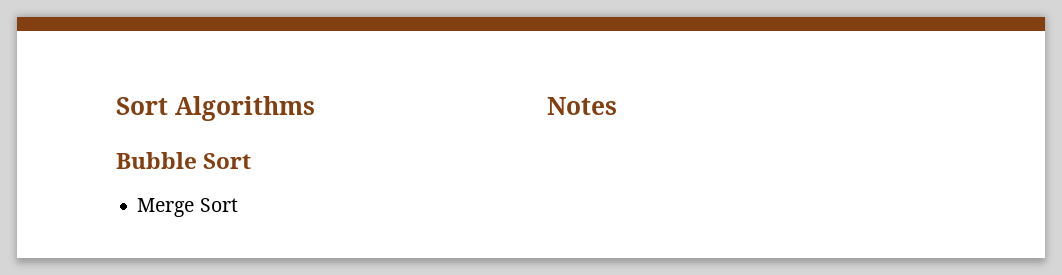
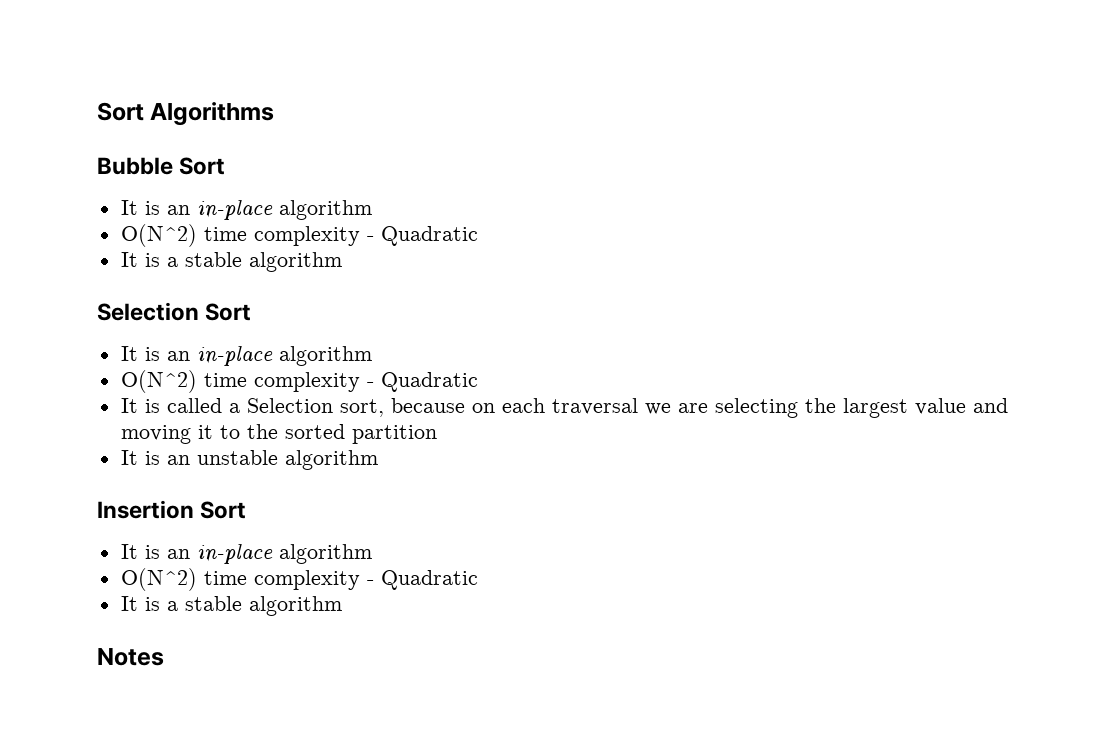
  Bubble Sort
- Merge Sort
+ It is an in-place algorithm
+ O(N^2) time complexity - Quadratic
+ It is a stable algorithm
+ Selection Sort
+ It is an in-place algorithm
+ O(N^2) time complexity - Quadratic
+ It is called a Selection sort, because on each traversal we are selecting the largest value and moving it to the sorted partition
+ It is an unstable algorithm
+ Insertion Sort
+ It is an in-place algorithm
+ O(N^2) time complexity - Quadratic
+ It is a stable algorithm

